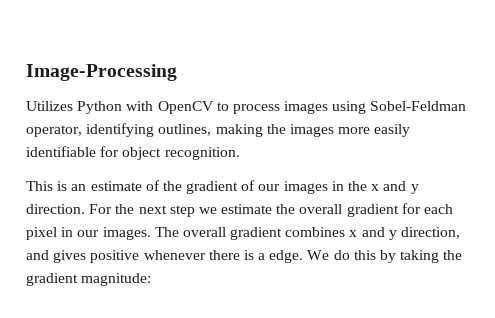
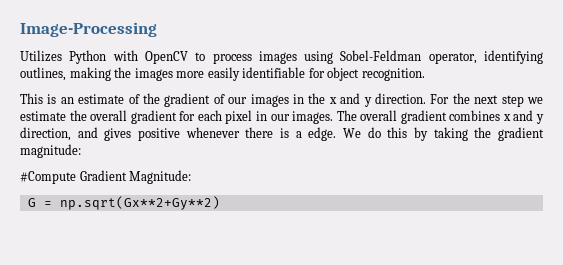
+ #Compute Gradient Magnitude:
+ G = np.sqrt(Gx**2+Gy**2)

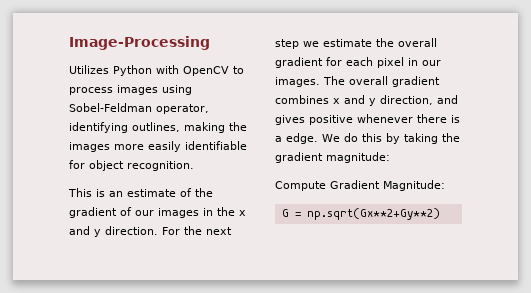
- #Compute Gradient Magnitude:
+ Compute Gradient Magnitude:

